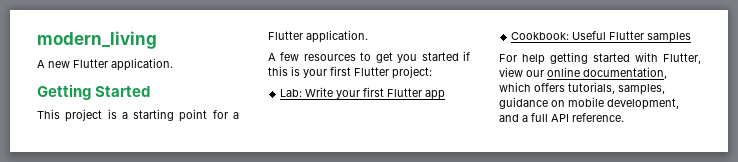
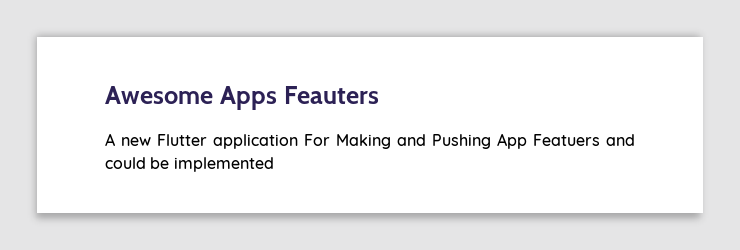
- modern_living
+ Awesome Apps Feauters
- A new Flutter application.
- Getting Started
- This project is a starting point for a Flutter application.
- A few resources to get you started if this is your first Flutter project:
- Lab: Write your first Flutter app
- Cookbook: Useful Flutter samples
- For help getting started with Flutter, view our online documentation, which offers tutorials, samples, guidance on mobile development, and a full API reference.
+ A new Flutter application For Making and Pushing App Featuers and could be implemented

